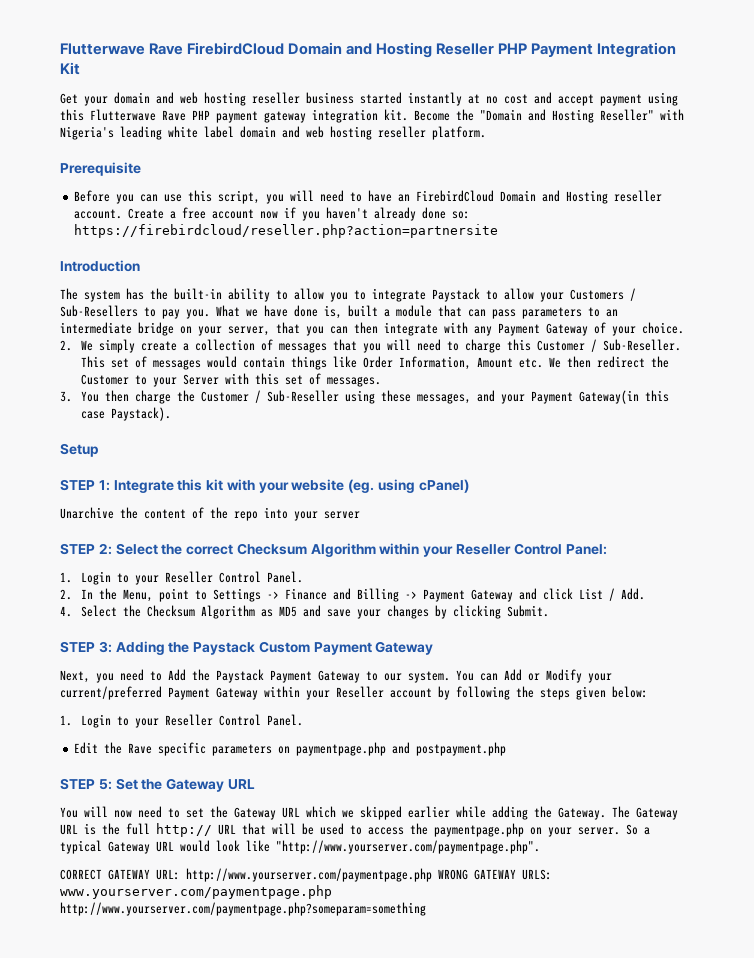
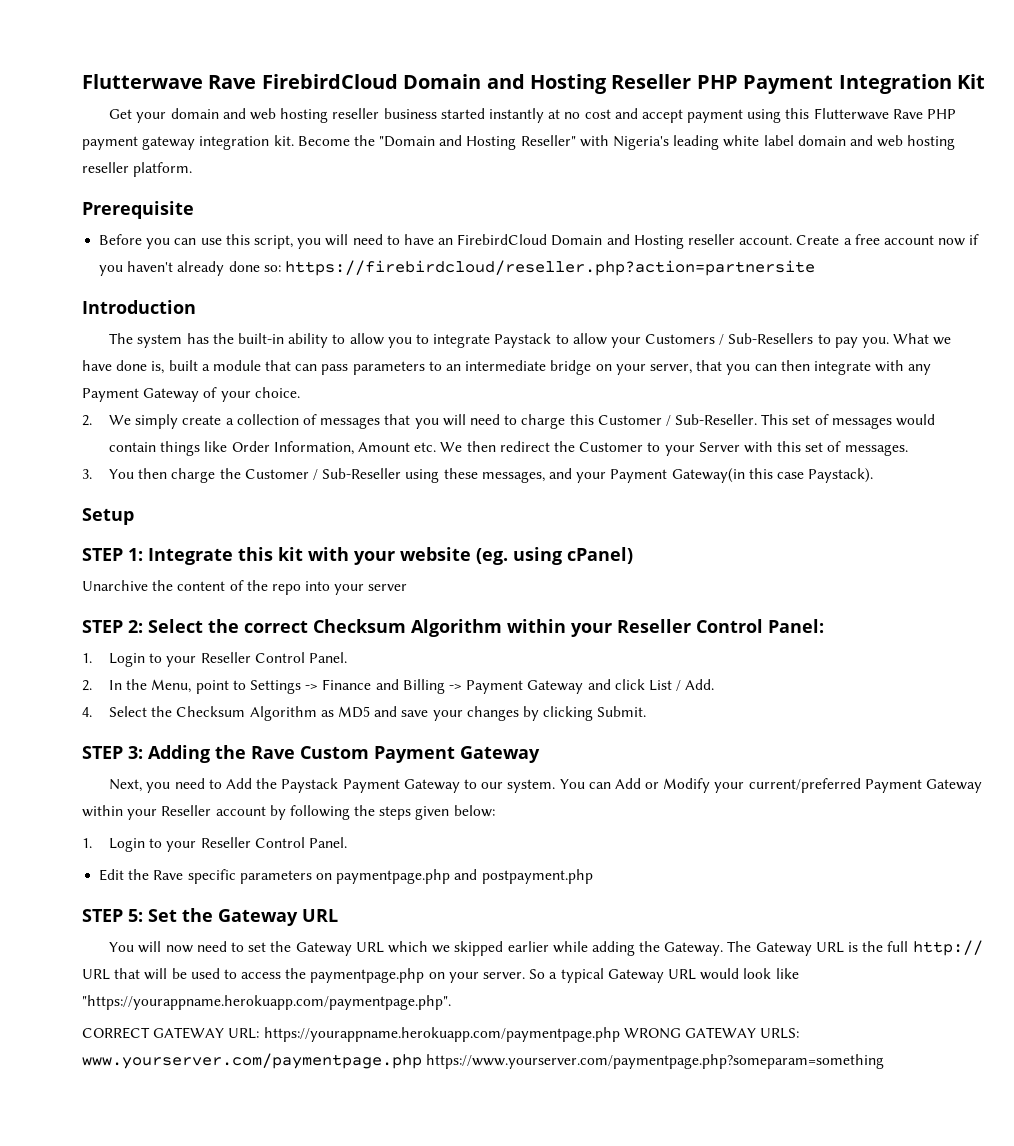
- STEP 3: Adding the Paystack Custom Payment Gateway
+ STEP 3: Adding the Rave Custom Payment Gateway
- So a typical Gateway URL would look like "http://www.yourserver.com/paymentpage.php".
+ So a typical Gateway URL would look like "https://yourappname.herokuapp.com/paymentpage.php".
- CORRECT GATEWAY URL: http://www.yourserver.com/paymentpage.php WRONG GATEWAY URLS: www.yourserver.com/paymentpage.php http://www.yourserver.com/paymentpage.php?someparam=something
+ CORRECT GATEWAY URL: https://yourappname.herokuapp.com/paymentpage.php WRONG GATEWAY URLS: www.yourserver.com/paymentpage.php https://www.yourserver.com/paymentpage.php?someparam=something

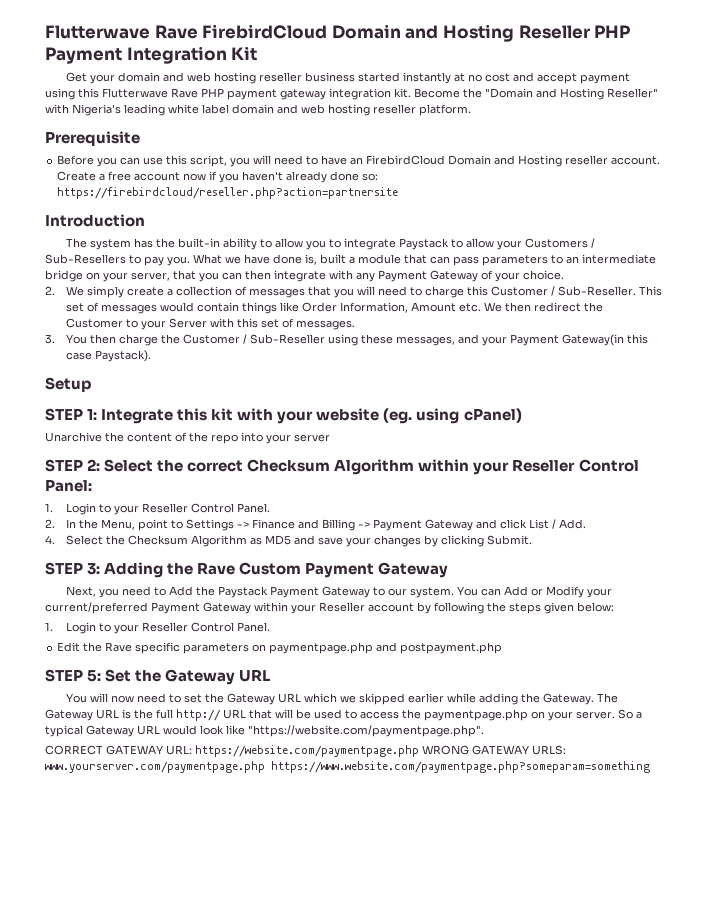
- So a typical Gateway URL would look like "https://yourappname.herokuapp.com/paymentpage.php".
+ So a typical Gateway URL would look like "https://website.com/paymentpage.php".
- CORRECT GATEWAY URL: https://yourappname.herokuapp.com/paymentpage.php WRONG GATEWAY URLS: www.yourserver.com/paymentpage.php https://www.yourserver.com/paymentpage.php?someparam=something
+ CORRECT GATEWAY URL: https://website.com/paymentpage.php WRONG GATEWAY URLS: www.yourserver.com/paymentpage.php https://www.website.com/paymentpage.php?someparam=something

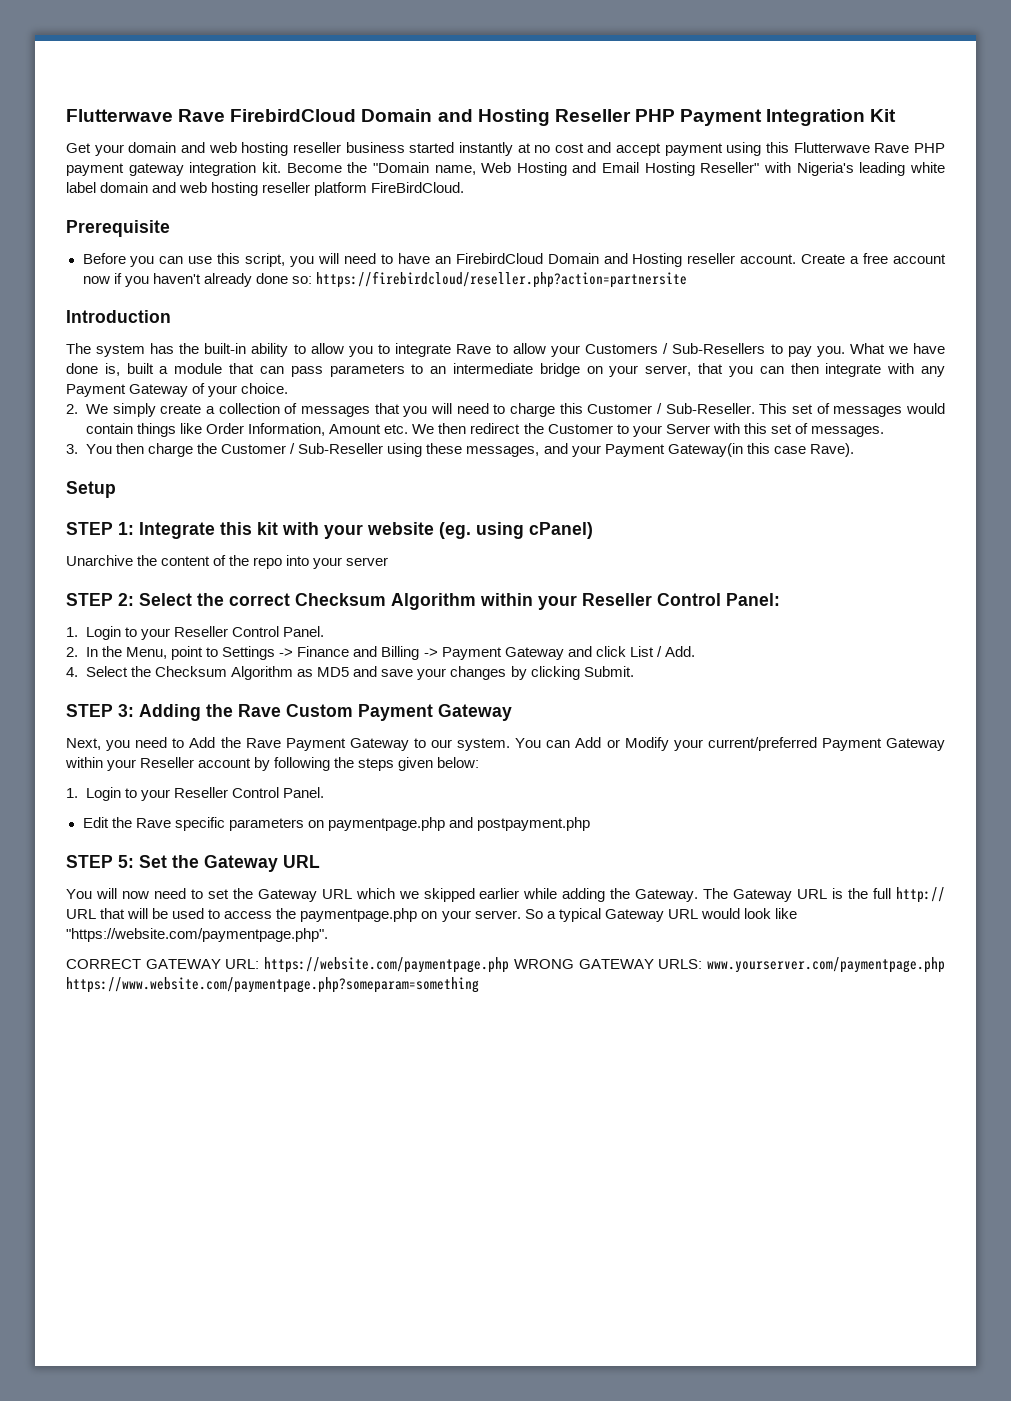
- Become the "Domain and Hosting Reseller" with Nigeria's leading white label domain and web hosting reseller platform.
+ Become the "Domain name, Web Hosting and Email Hosting Reseller" with Nigeria's leading white label domain and web hosting reseller platform FireBirdCloud.
- The system has the built-in ability to allow you to integrate Paystack to allow your Customers / Sub-Resellers to pay you.
+ The system has the built-in ability to allow you to integrate Rave to allow your Customers / Sub-Resellers to pay you.
- 3. You then charge the Customer / Sub-Reseller using these messages, and your Payment Gateway(in this case Paystack).
+ 3. You then charge the Customer / Sub-Reseller using these messages, and your Payment Gateway(in this case Rave).
- Next, you need to Add the Paystack Payment Gateway to our system.
+ Next, you need to Add the Rave Payment Gateway to our system.

